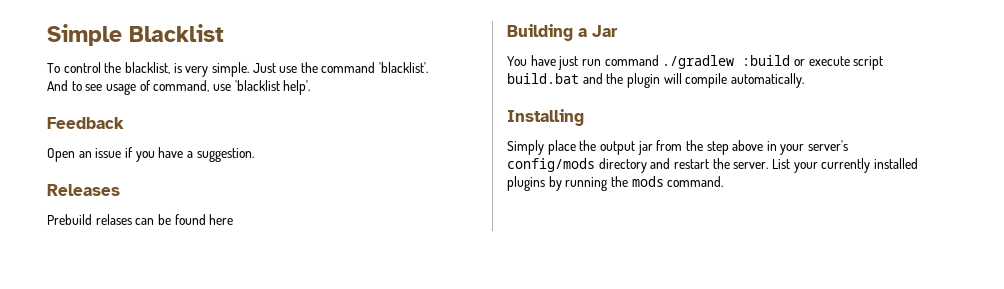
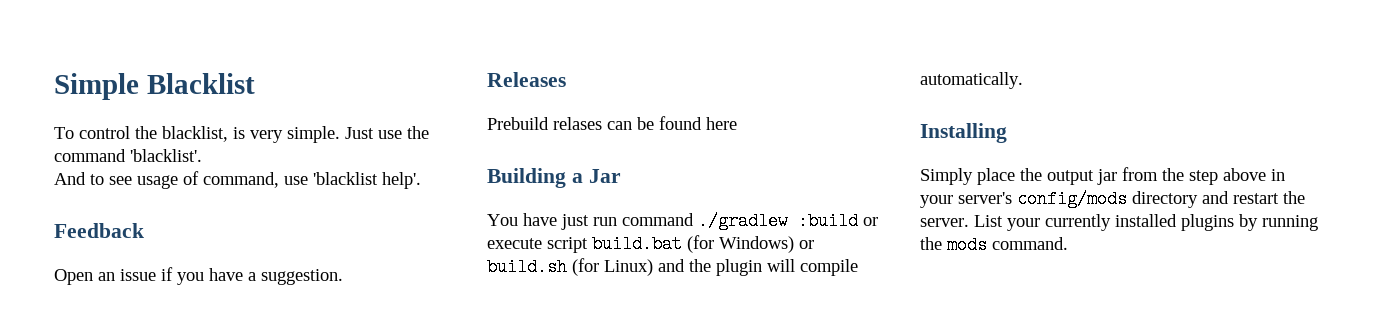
- You have just run command ./gradlew :build or execute script build.bat and the plugin will compile automatically.
+ You have just run command ./gradlew :build or execute script build.bat (for Windows) or build.sh (for Linux) and the plugin will compile automatically.

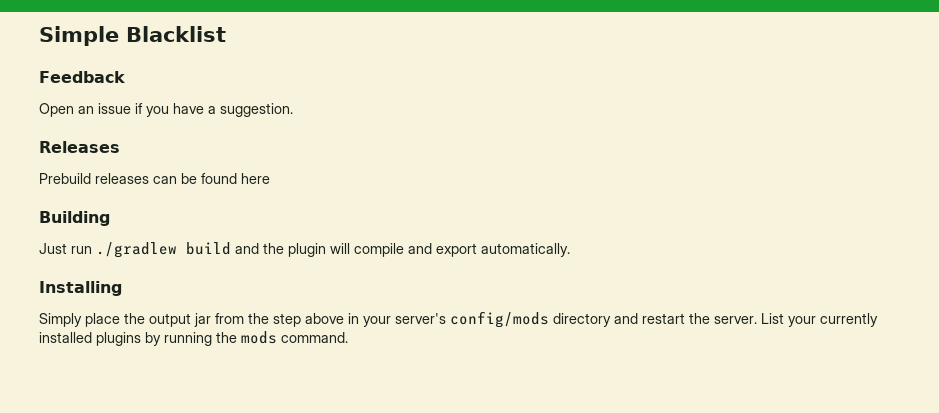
- To control the blacklist, is very simple. Just use the command 'blacklist'.
- And to see usage of command, use 'blacklist help'.
- Prebuild relases can be found here
+ Prebuild releases can be found here
- Building a Jar
- You have just run command ./gradlew :build or execute script build.bat (for Windows) or build.sh (for Linux) and the plugin will compile automatically.
+ Building
+ Just run ./gradlew build and the plugin will compile and export automatically.

